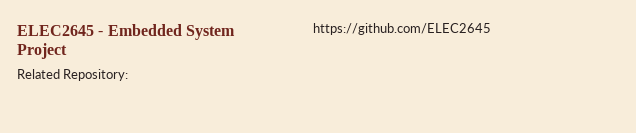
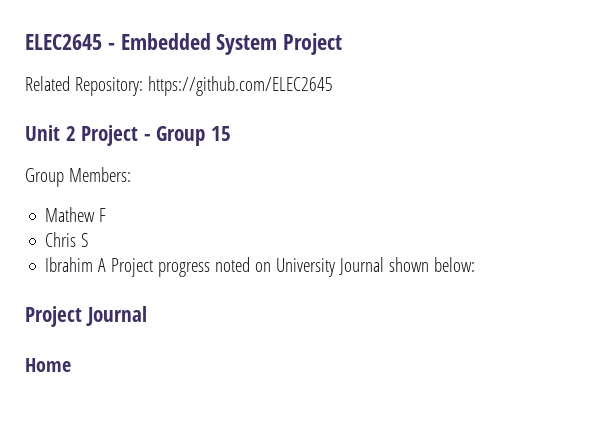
+ Unit 2 Project - Group 15
+ Group Members:
+ Mathew F
+ Chris S
+ Ibrahim A Project progress noted on University Journal shown below:
+ Project Journal
+ Home

